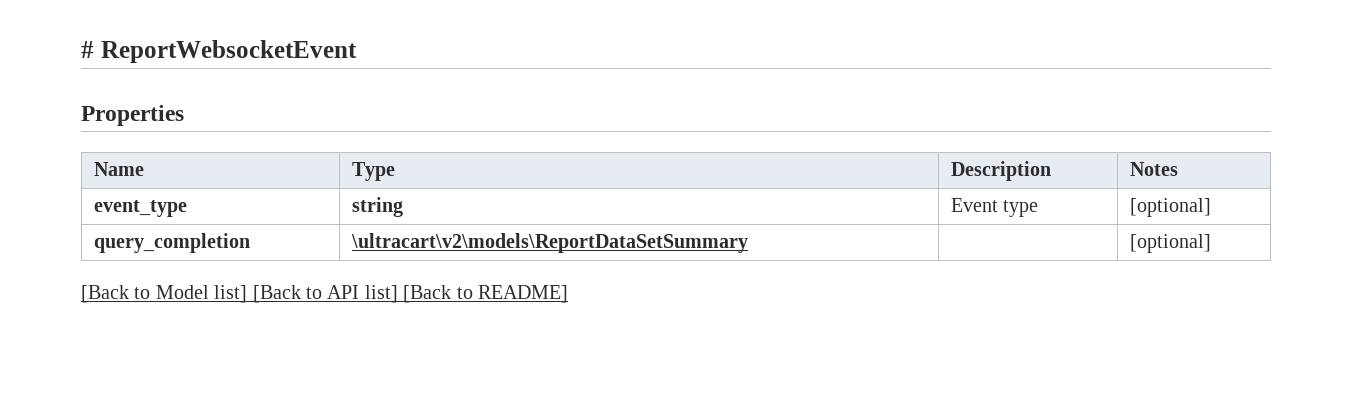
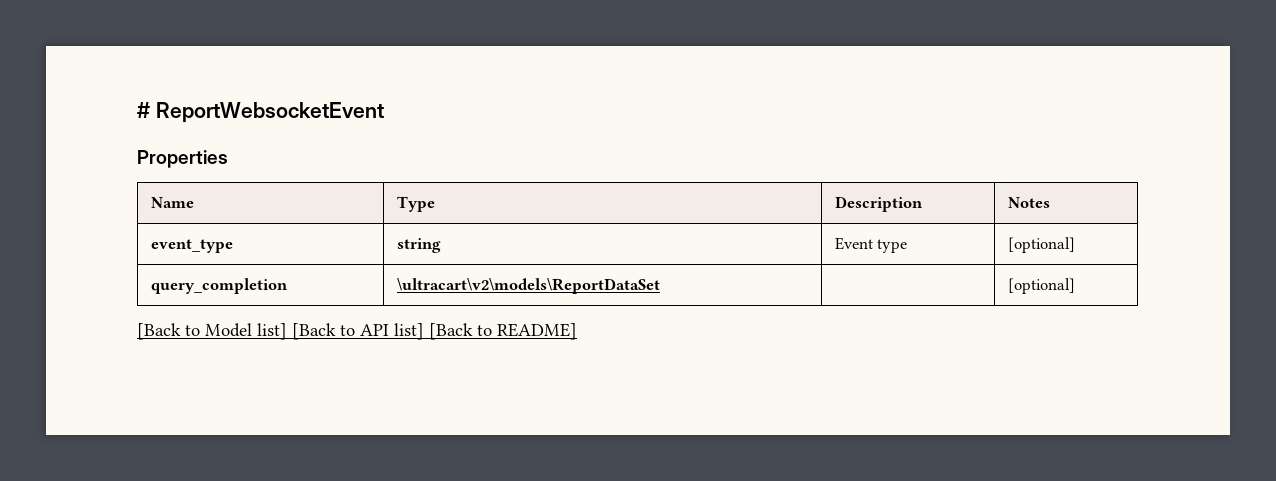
- query_completion | \ultracart\v2\models\ReportDataSetSummary | | [optional]
+ query_completion | \ultracart\v2\models\ReportDataSet | | [optional]

